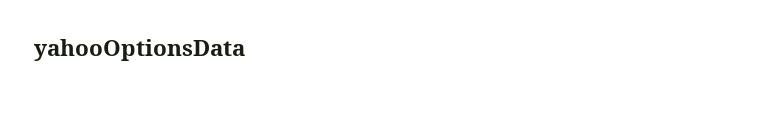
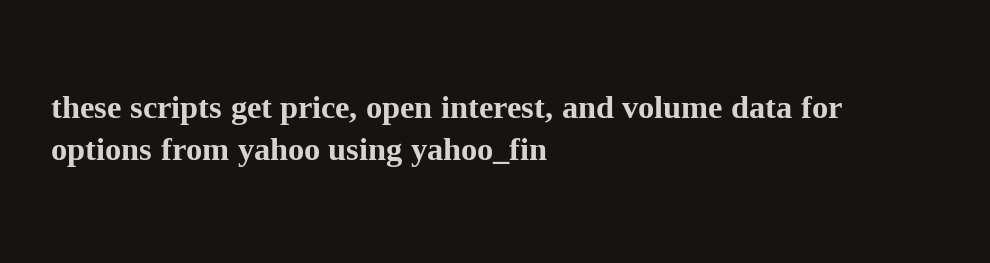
- yahooOptionsData
+ these scripts get price, open interest, and volume data for options from yahoo using yahoo_fin

